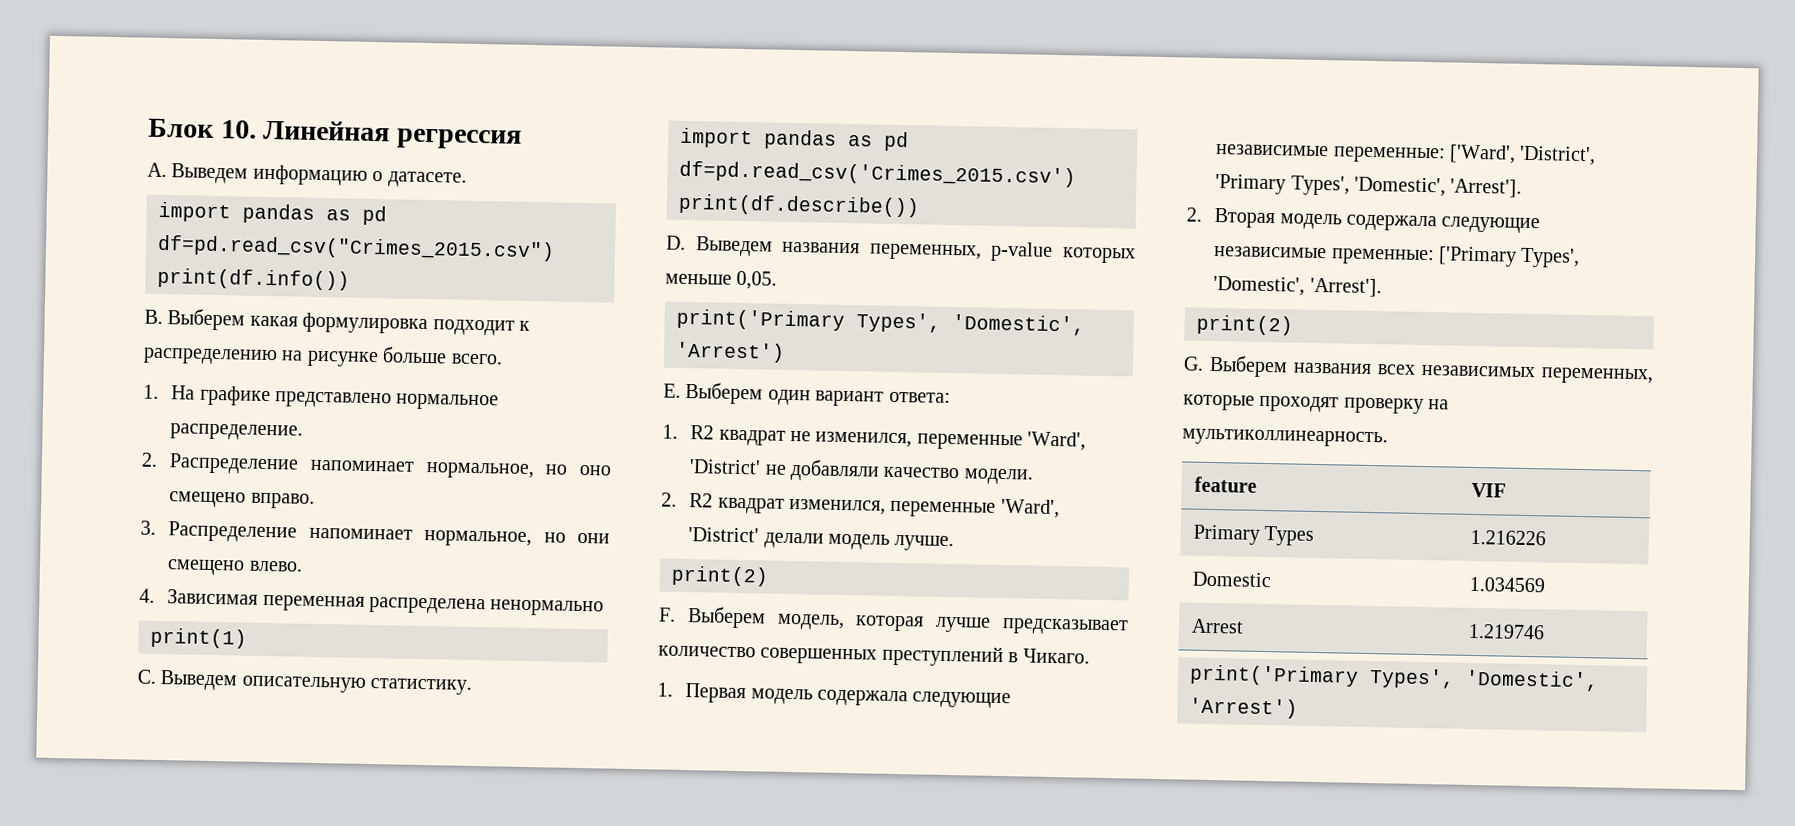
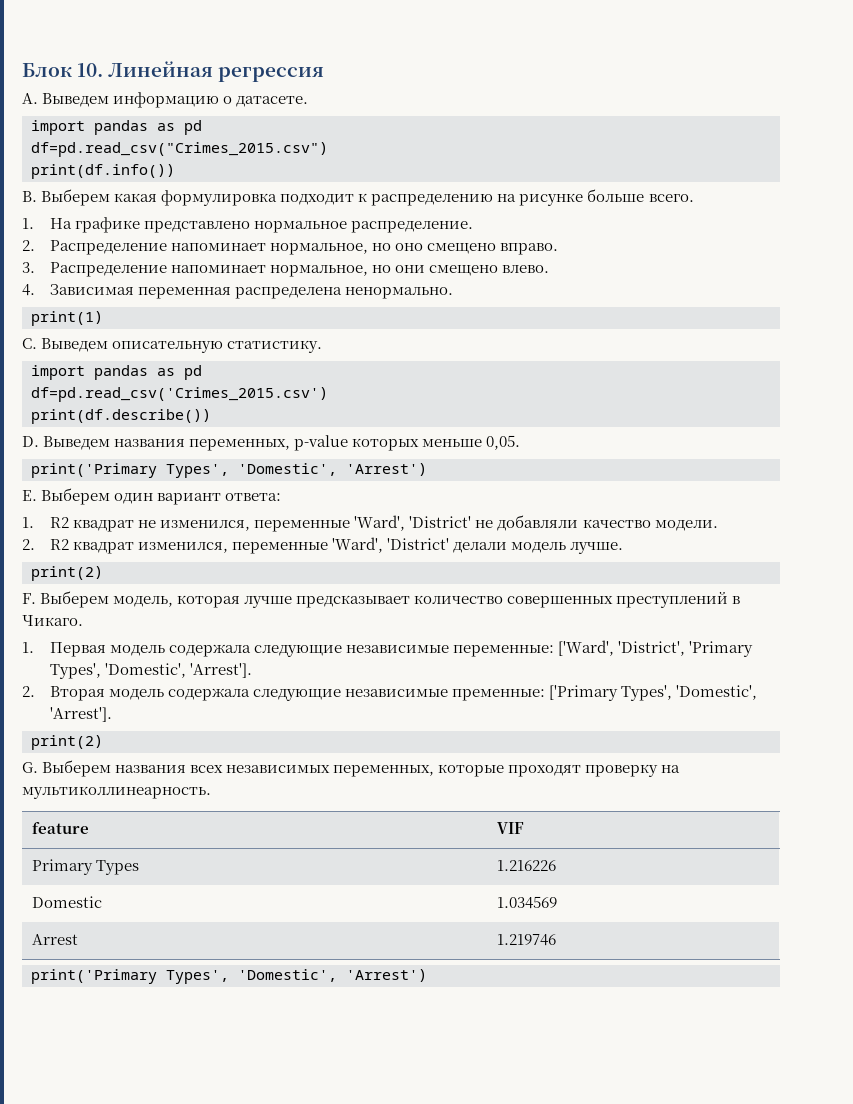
- 4. Зависимая переменная распределена ненормально
+ 4. Зависимая переменная распределена ненормально.

